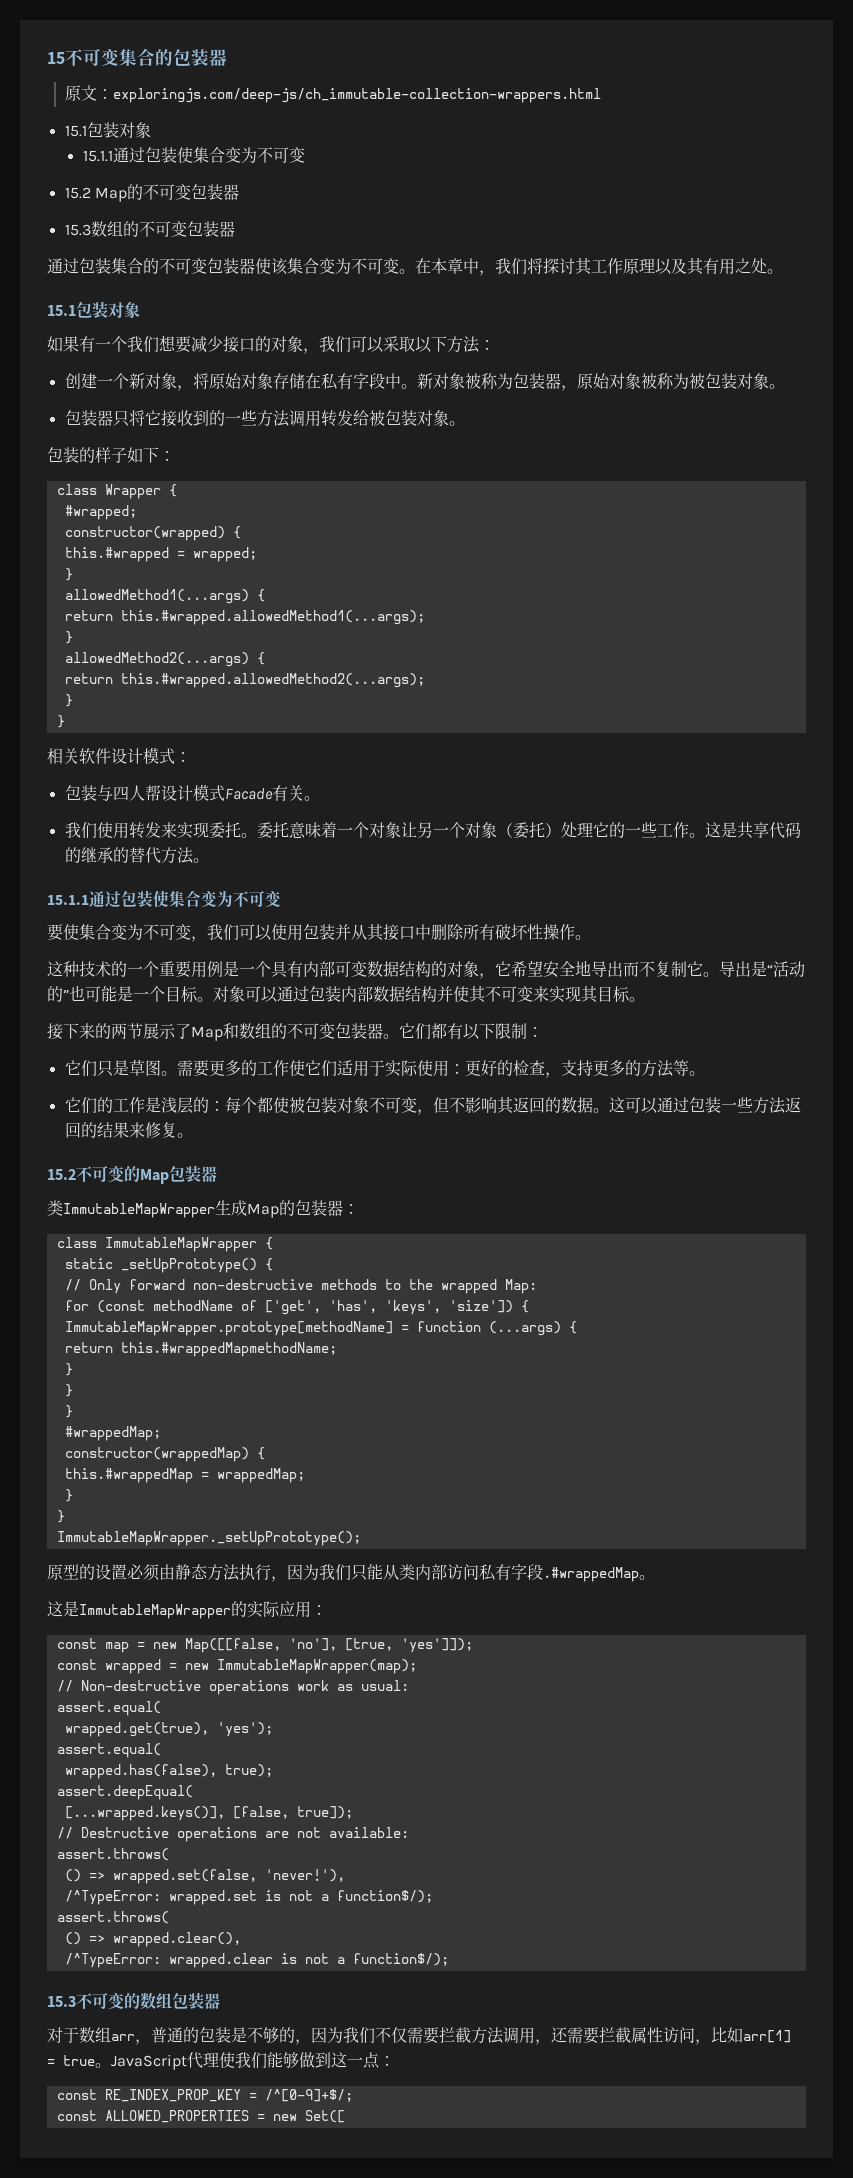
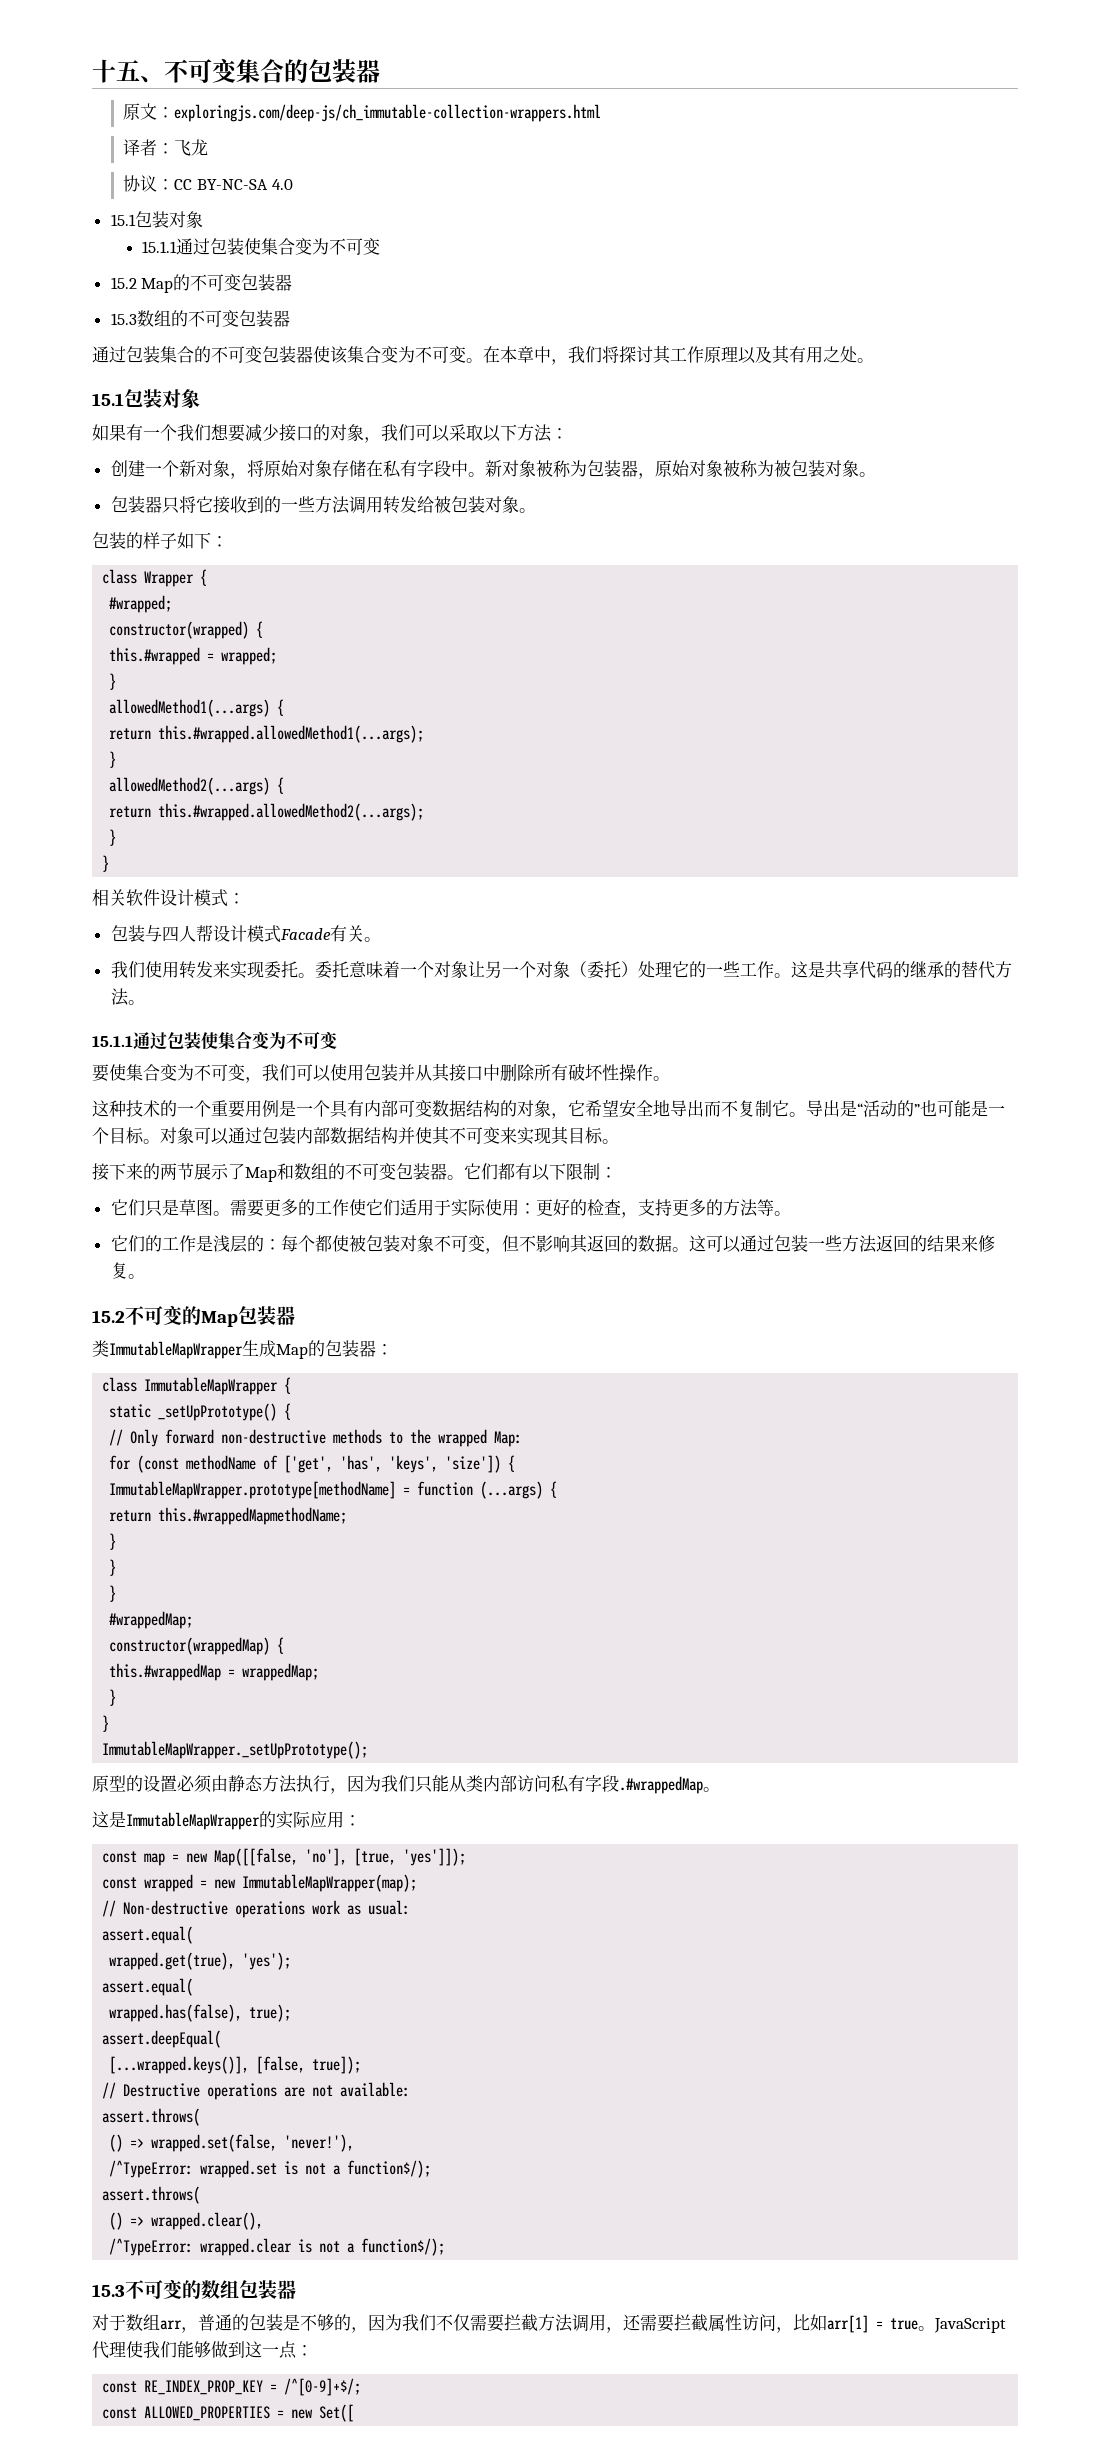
- 15不可变集合的包装器
+ 十五、不可变集合的包装器
+ 译者：飞龙
+ 协议：CC BY-NC-SA 4.0

